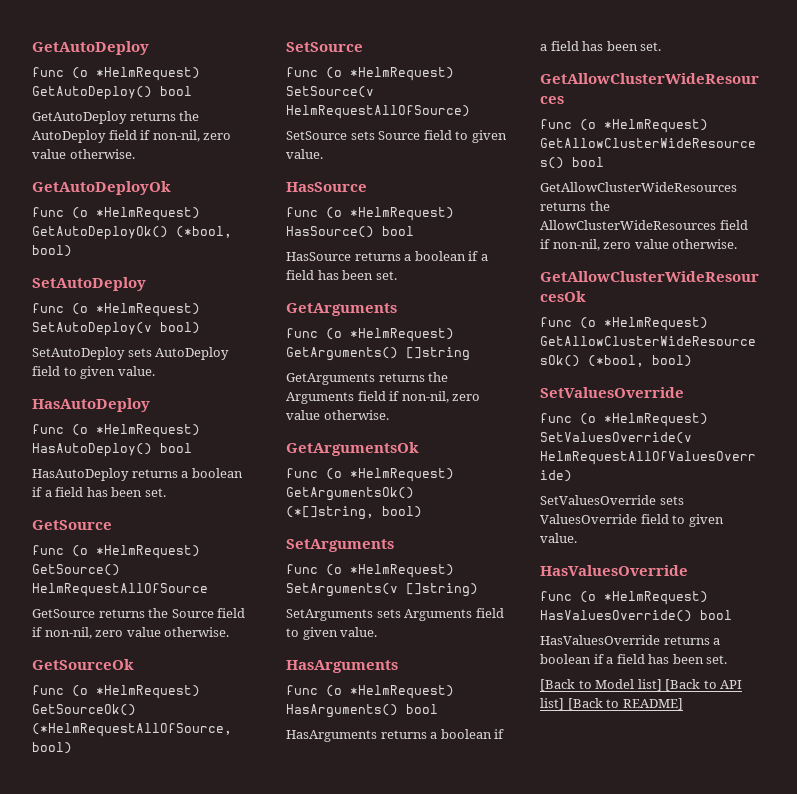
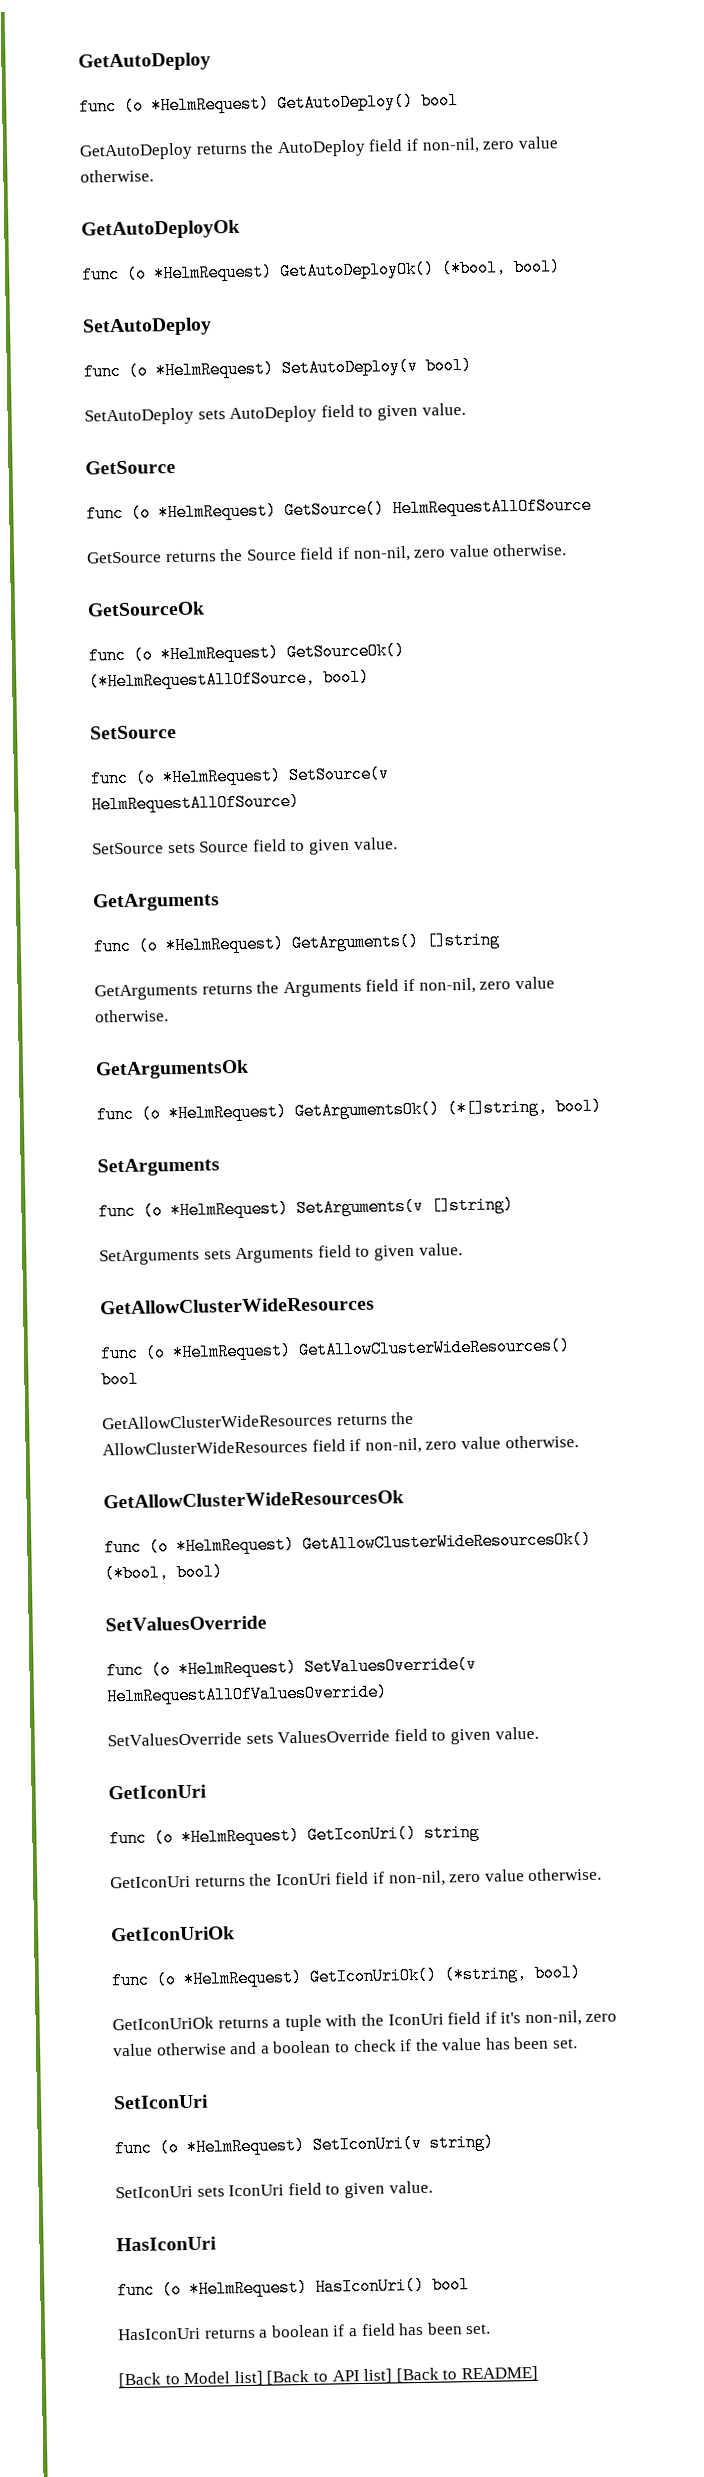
  SetAutoDeploy sets AutoDeploy field to given value.
- HasAutoDeploy
- func (o *HelmRequest) HasAutoDeploy() bool
- HasAutoDeploy returns a boolean if a field has been set.
  SetSource sets Source field to given value.
- HasSource
- func (o *HelmRequest) HasSource() bool
- HasSource returns a boolean if a field has been set.
  SetArguments sets Arguments field to given value.
- HasArguments
- func (o *HelmRequest) HasArguments() bool
- HasArguments returns a boolean if a field has been set.
  SetValuesOverride sets ValuesOverride field to given value.
- HasValuesOverride
- func (o *HelmRequest) HasValuesOverride() bool
- HasValuesOverride returns a boolean if a field has been set.
+ GetIconUri
+ func (o *HelmRequest) GetIconUri() string
+ GetIconUri returns the IconUri field if non-nil, zero value otherwise.
+ GetIconUriOk
+ func (o *HelmRequest) GetIconUriOk() (*string, bool)
+ GetIconUriOk returns a tuple with the IconUri field if it's non-nil, zero value otherwise and a boolean to check if the value has been set.
+ SetIconUri
+ func (o *HelmRequest) SetIconUri(v string)
+ SetIconUri sets IconUri field to given value.
+ HasIconUri
+ func (o *HelmRequest) HasIconUri() bool
+ HasIconUri returns a boolean if a field has been set.

